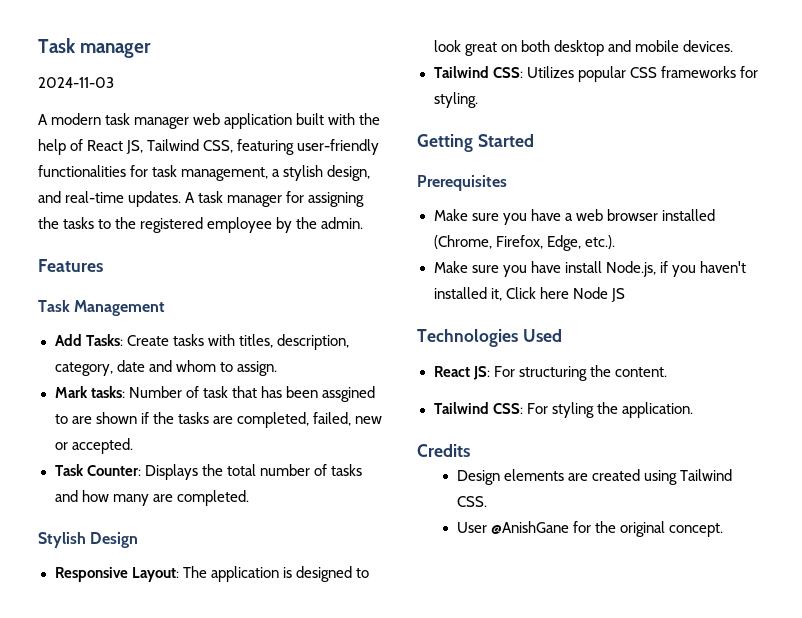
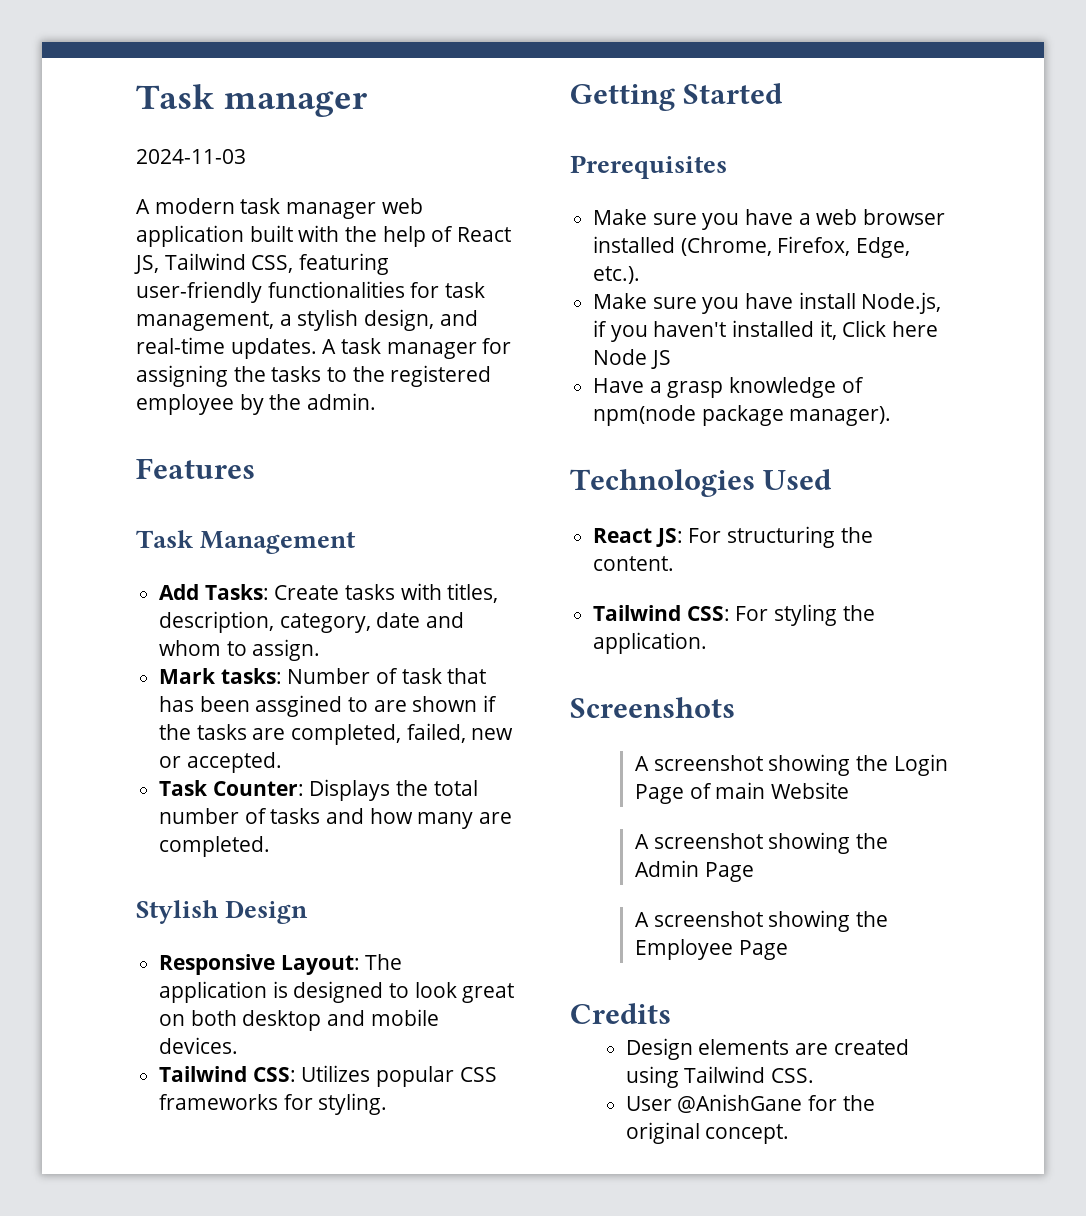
+ Have a grasp knowledge of npm(node package manager).
+ Screenshots
+ A screenshot showing the Login Page of main Website
+ A screenshot showing the Admin Page
+ A screenshot showing the Employee Page

